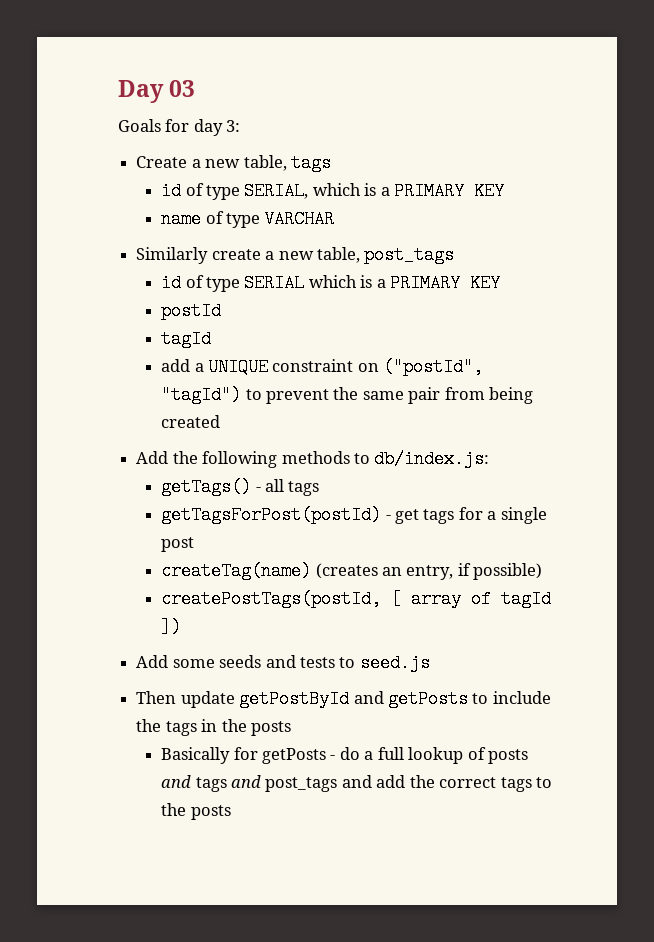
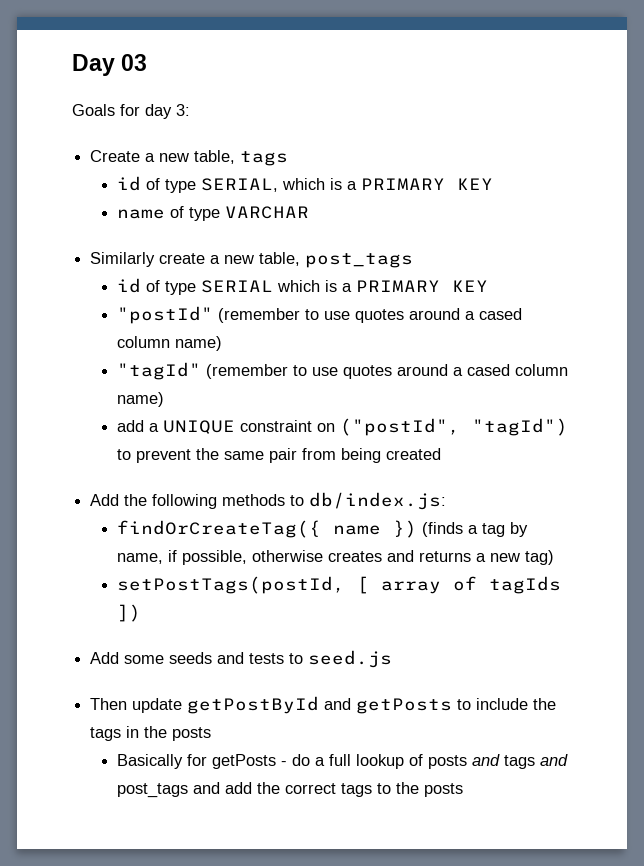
- postId
- tagId
+ "postId" (remember to use quotes around a cased column name)
+ "tagId" (remember to use quotes around a cased column name)
- getTags() - all tags
- getTagsForPost(postId) - get tags for a single post
- createTag(name) (creates an entry, if possible)
- createPostTags(postId, [ array of tagId ])
+ findOrCreateTag({ name }) (finds a tag by name, if possible, otherwise creates and returns a new tag)
+ setPostTags(postId, [ array of tagIds ])

